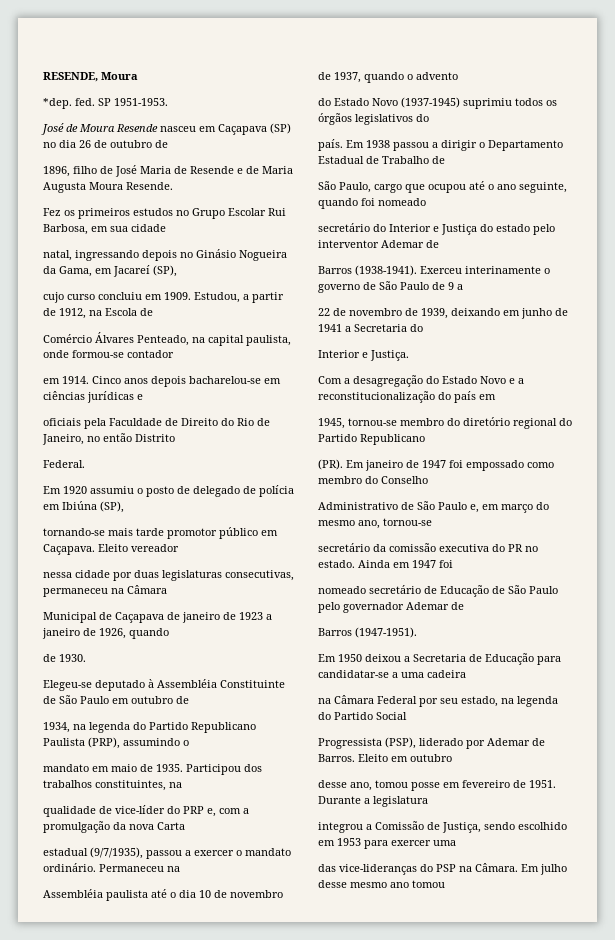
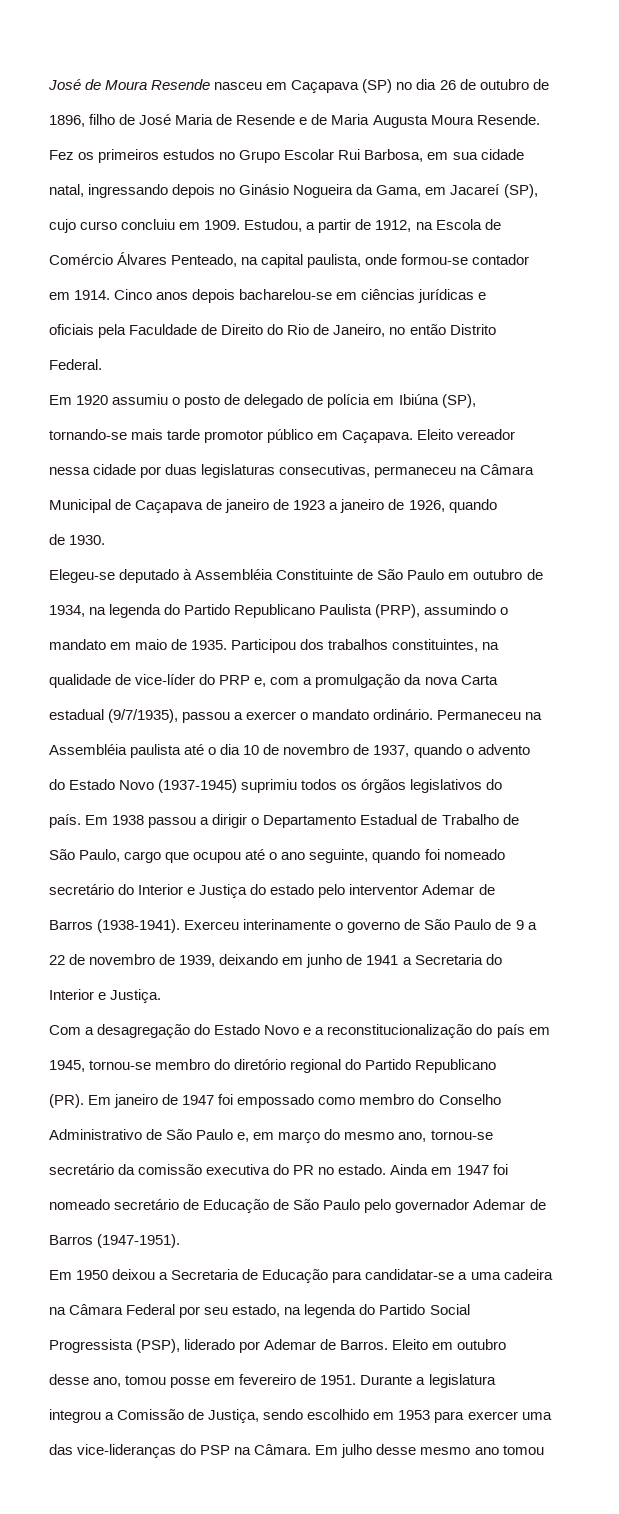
- RESENDE, Moura
- *dep. fed. SP 1951-1953.

